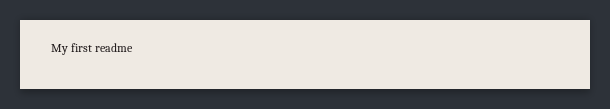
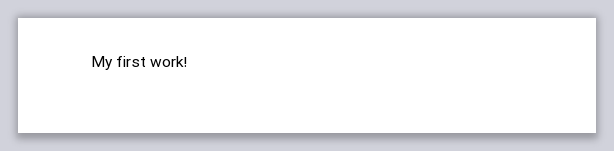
- My first readme
+ My first work!

